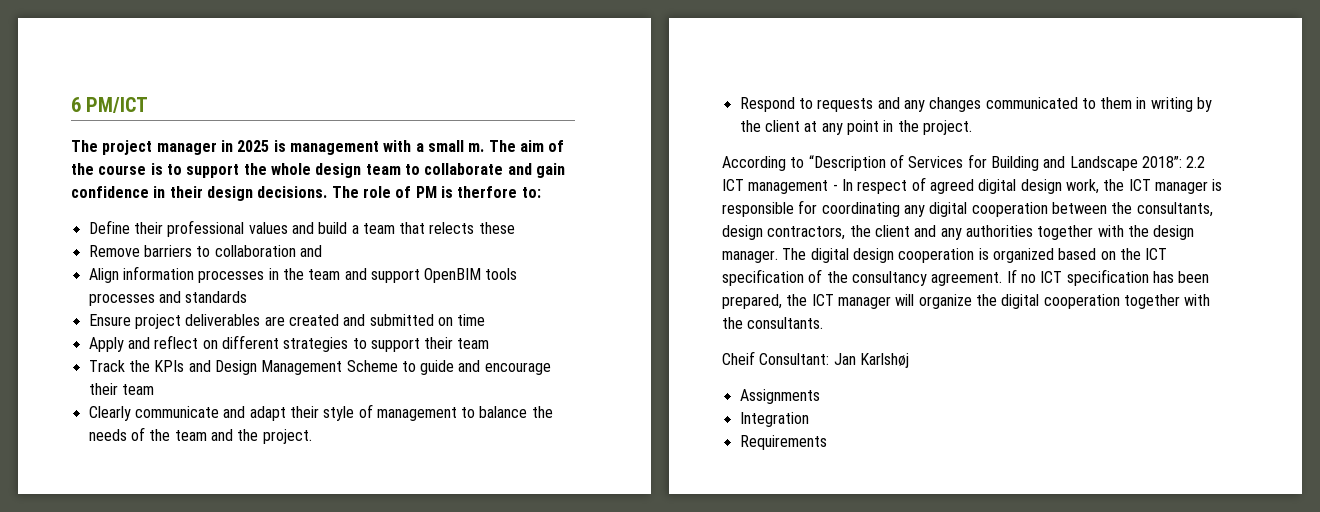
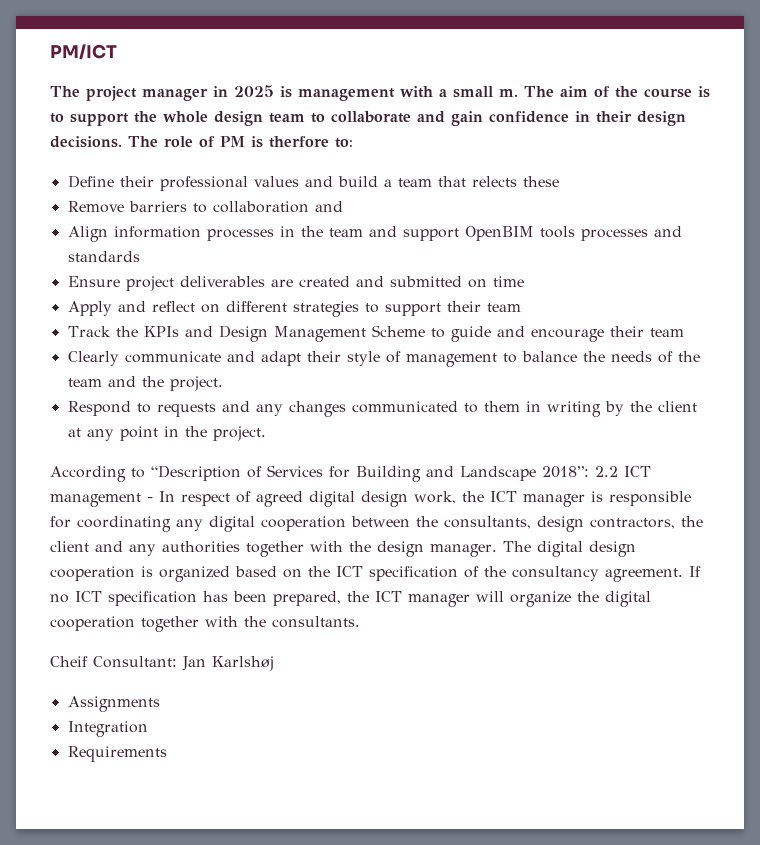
- 6 PM/ICT
+ PM/ICT

